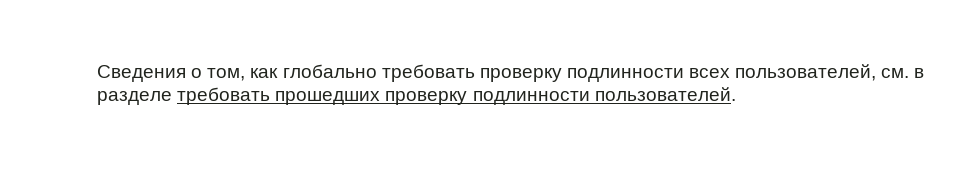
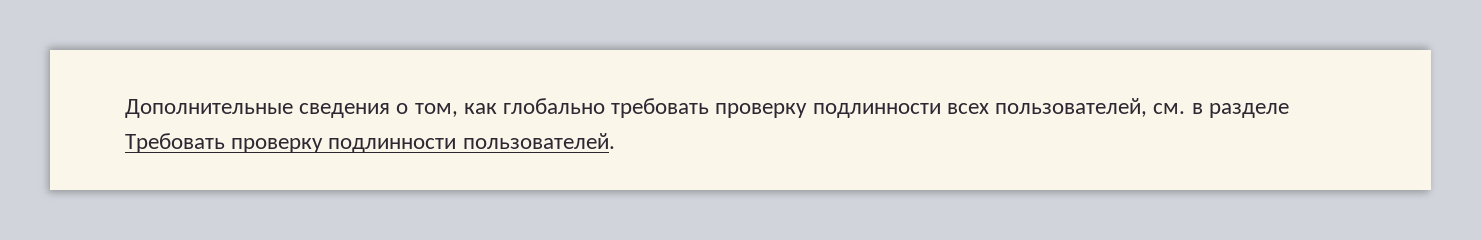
- Сведения о том, как глобально требовать проверку подлинности всех пользователей, см. в разделе требовать прошедших проверку подлинности пользователей.
+ Дополнительные сведения о том, как глобально требовать проверку подлинности всех пользователей, см. в разделе Требовать проверку подлинности пользователей.

